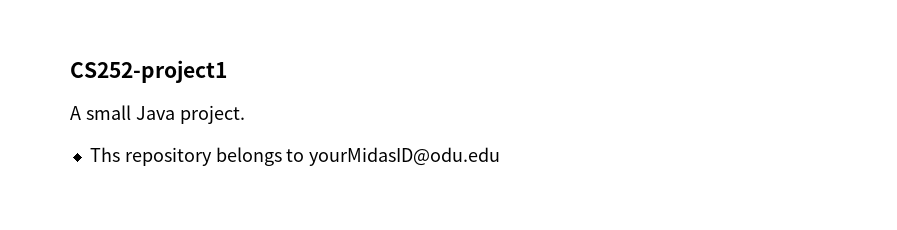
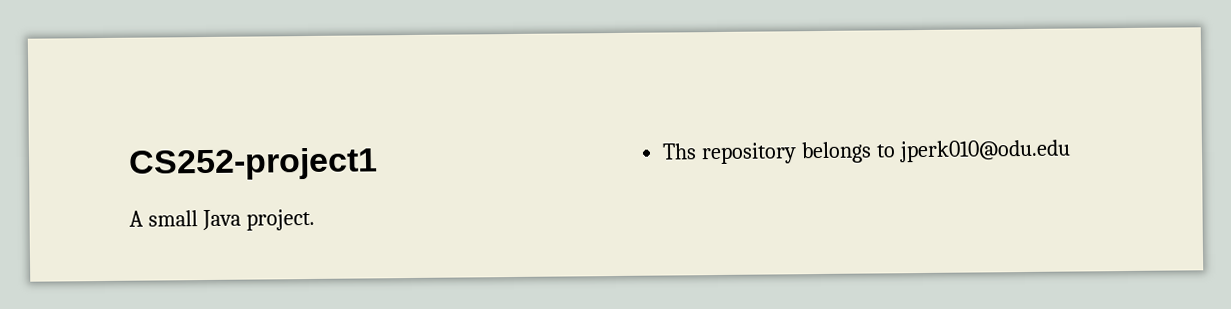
- Ths repository belongs to yourMidasID@odu.edu
+ Ths repository belongs to jperk010@odu.edu

